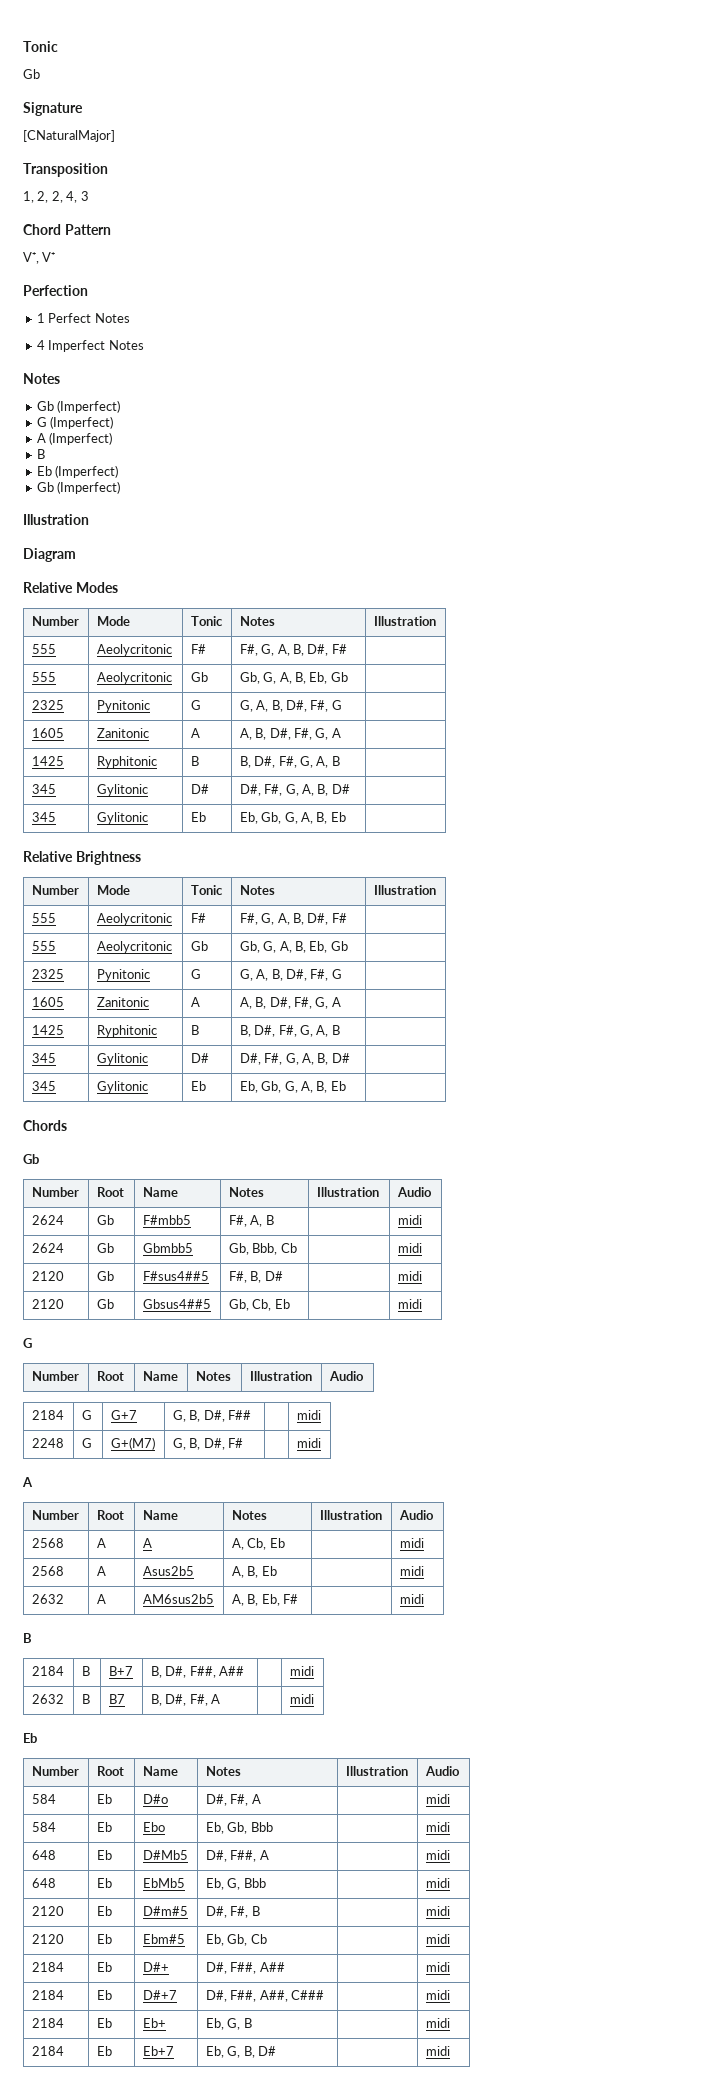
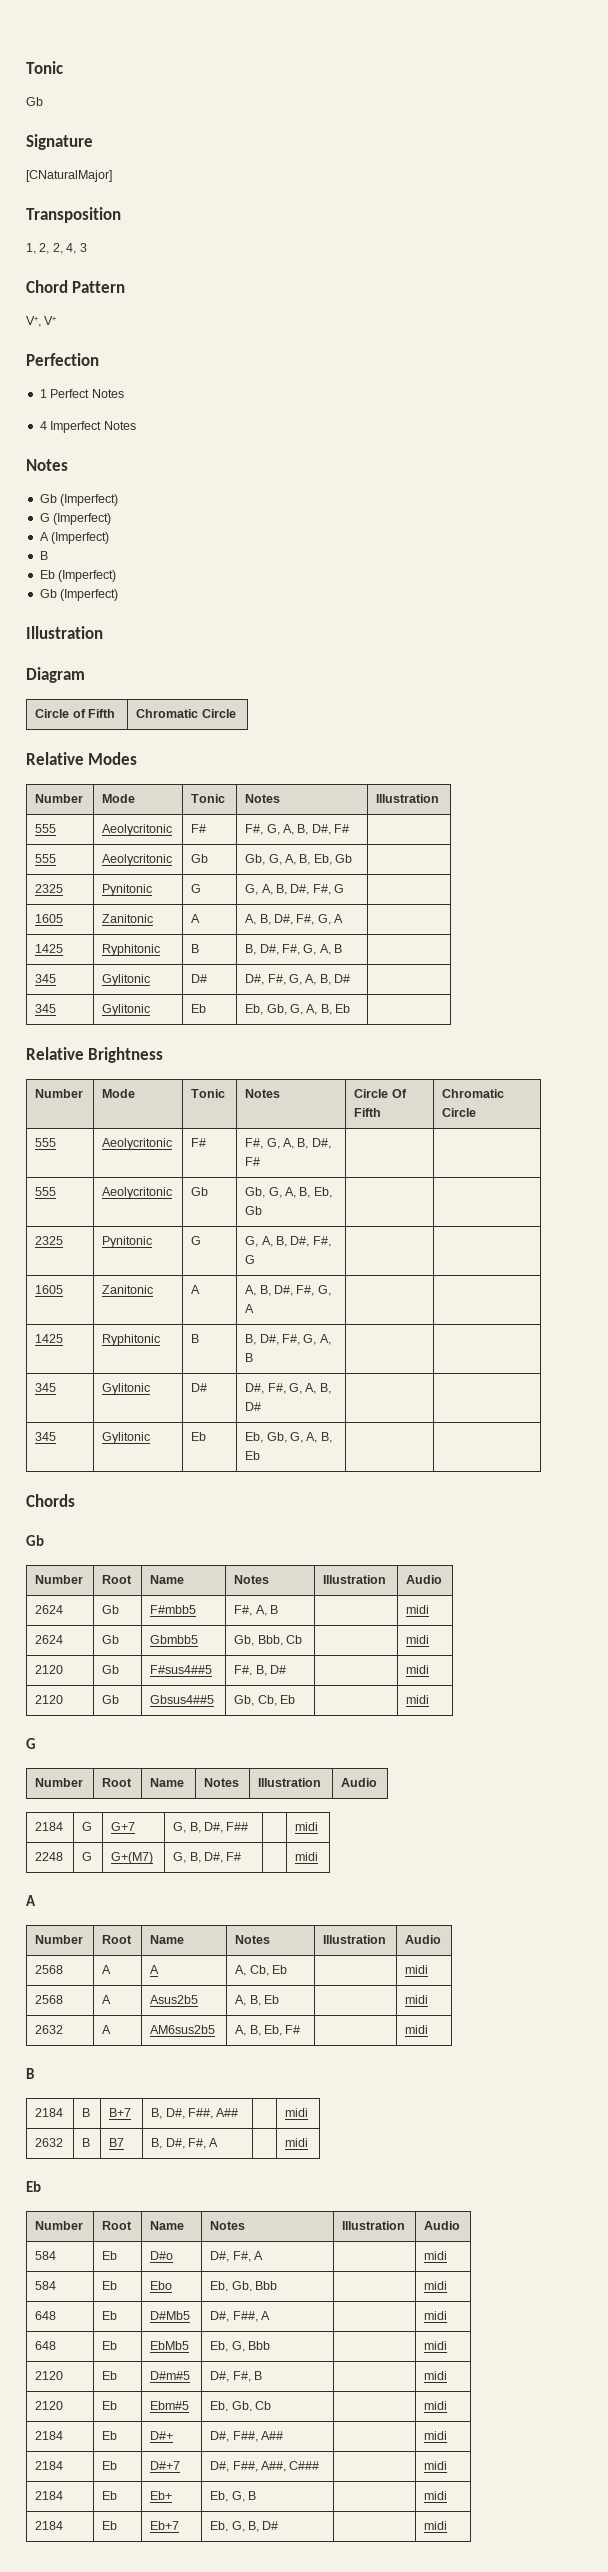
+ Circle of Fifth | Chromatic Circle
  Relative Brightness
- Number | Mode | Tonic | Notes | Illustration
- 555 | Aeolycritonic | F# | F#, G, A, B, D#, F# |
- 555 | Aeolycritonic | Gb | Gb, G, A, B, Eb, Gb |
- 2325 | Pynitonic | G | G, A, B, D#, F#, G |
- 1605 | Zanitonic | A | A, B, D#, F#, G, A |
- 1425 | Ryphitonic | B | B, D#, F#, G, A, B |
- 345 | Gylitonic | D# | D#, F#, G, A, B, D# |
- 345 | Gylitonic | Eb | Eb, Gb, G, A, B, Eb |
+ Number | Mode | Tonic | Notes | Circle Of Fifth | Chromatic Circle
+ 555 | Aeolycritonic | F# | F#, G, A, B, D#, F# | |
+ 555 | Aeolycritonic | Gb | Gb, G, A, B, Eb, Gb | |
+ 2325 | Pynitonic | G | G, A, B, D#, F#, G | |
+ 1605 | Zanitonic | A | A, B, D#, F#, G, A | |
+ 1425 | Ryphitonic | B | B, D#, F#, G, A, B | |
+ 345 | Gylitonic | D# | D#, F#, G, A, B, D# | |
+ 345 | Gylitonic | Eb | Eb, Gb, G, A, B, Eb | |

